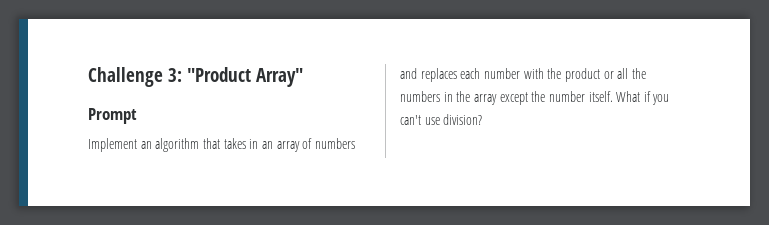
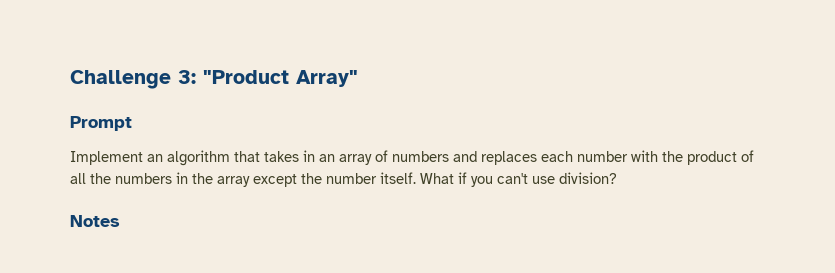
- Implement an algorithm that takes in an array of numbers and replaces each number with the product or all the numbers in the array except the number itself.
+ Implement an algorithm that takes in an array of numbers and replaces each number with the product of all the numbers in the array except the number itself.
+ Notes

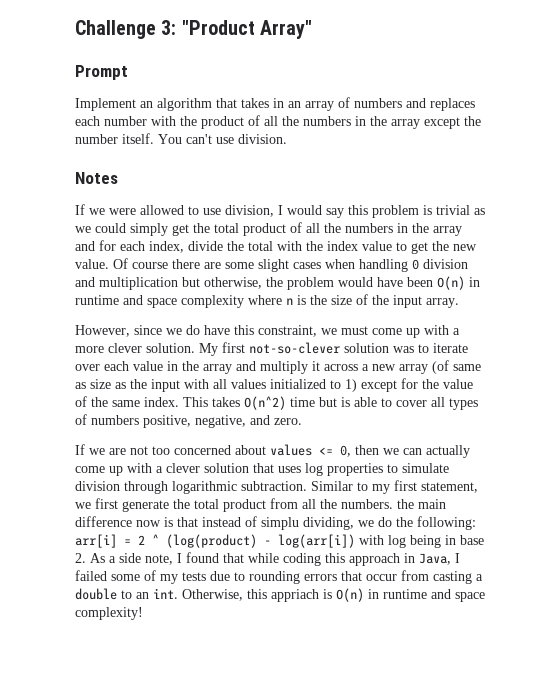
- What if you can't use division?
+ You can't use division.
+ If we were allowed to use division, I would say this problem is trivial as we could simply get the total product of all the numbers in the array and for each index, divide the total with the index value to get the new value. Of course there are some slight cases when handling 0 division and multiplication but otherwise, the problem would have been O(n) in runtime and space complexity where n is the size of the input array.
+ However, since we do have this constraint, we must come up with a more clever solution. My first not-so-clever solution was to iterate over each value in the array and multiply it across a new array (of same as size as the input with all values initialized to 1) except for the value of the same index. This takes O(n^2) time but is able to cover all types of numbers positive, negative, and zero.
+ If we are not too concerned about values <= 0, then we can actually come up with a clever solution that uses log properties to simulate division through logarithmic subtraction. Similar to my first statement, we first generate the total product from all the numbers. the main difference now is that instead of simplu dividing, we do the following: arr[i] = 2 ^ (log(product) - log(arr[i]) with log being in base 2. As a side note, I found that while coding this approach in Java, I failed some of my tests due to rounding errors that occur from casting a double to an int. Otherwise, this appriach is O(n) in runtime and space complexity!

